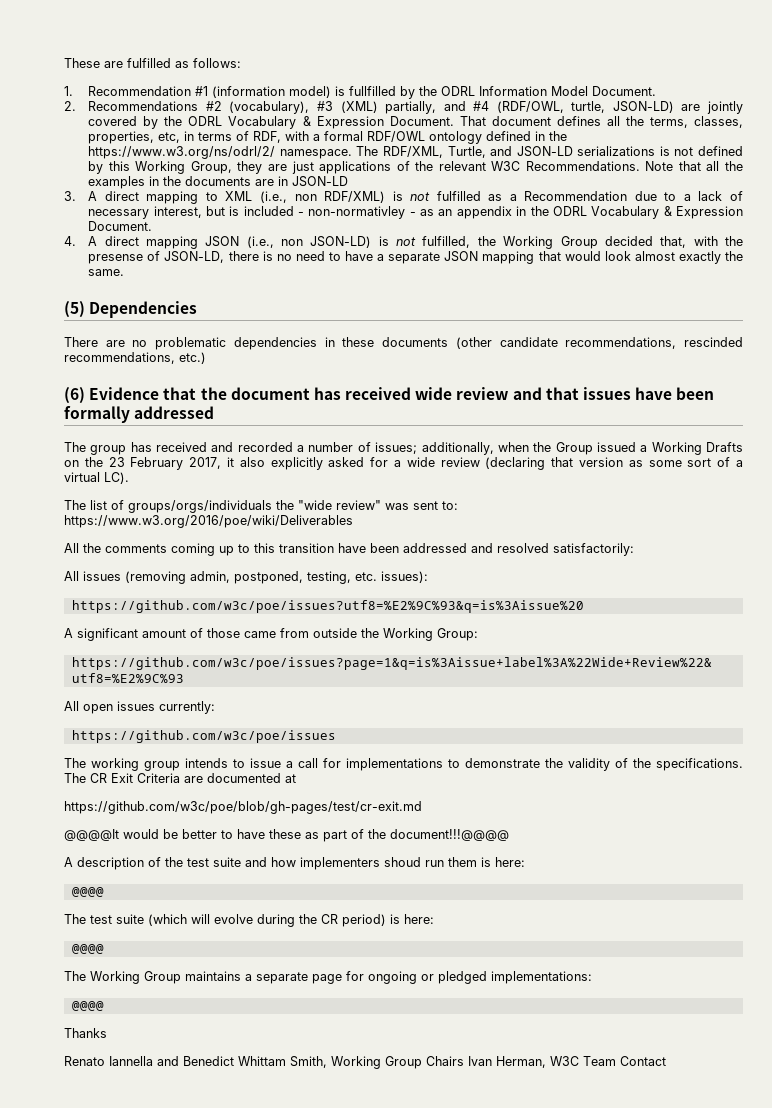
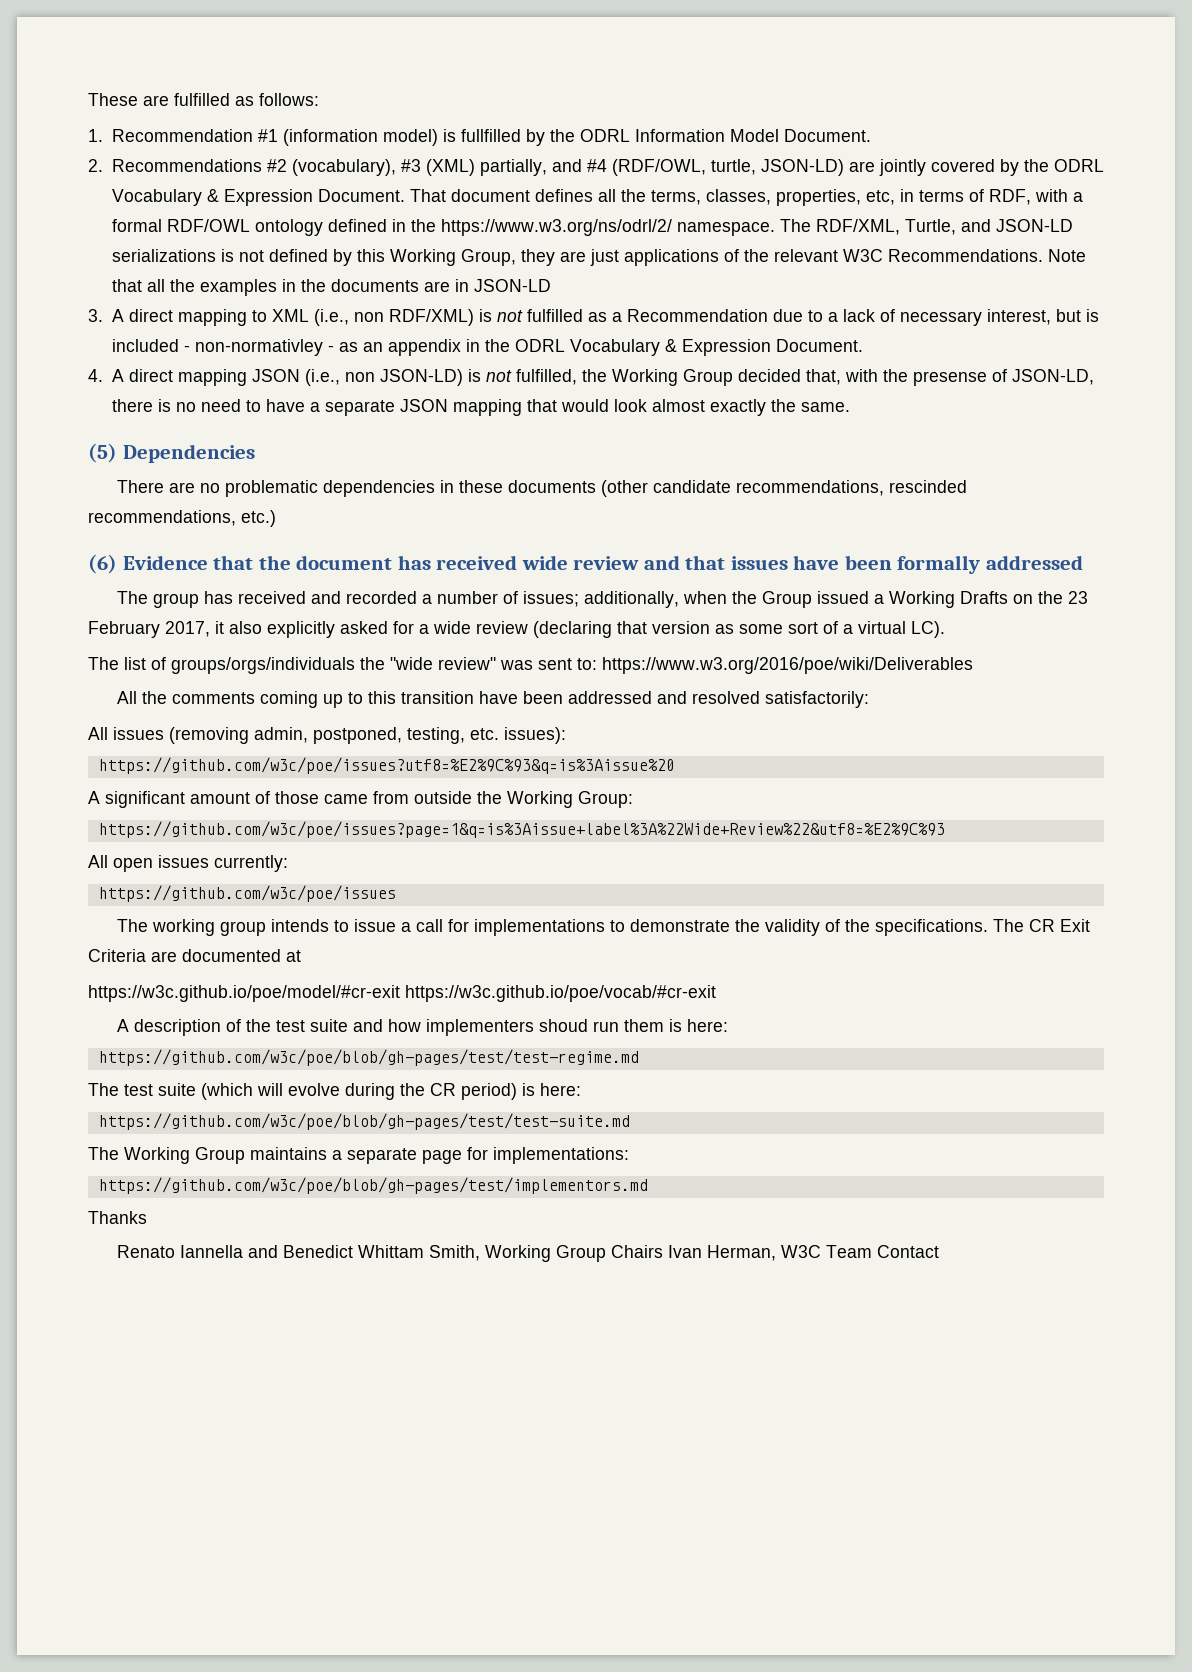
- https://github.com/w3c/poe/blob/gh-pages/test/cr-exit.md
- @@@@It would be better to have these as part of the document!!!@@@@
+ https://w3c.github.io/poe/model/#cr-exit https://w3c.github.io/poe/vocab/#cr-exit
  A description of the test suite and how implementers shoud run them is here:
- @@@@
+ https://github.com/w3c/poe/blob/gh-pages/test/test-regime.md
  The test suite (which will evolve during the CR period) is here:
- @@@@
+ https://github.com/w3c/poe/blob/gh-pages/test/test-suite.md
- The Working Group maintains a separate page for ongoing or pledged implementations:
- @@@@
+ The Working Group maintains a separate page for implementations:
+ https://github.com/w3c/poe/blob/gh-pages/test/implementors.md

